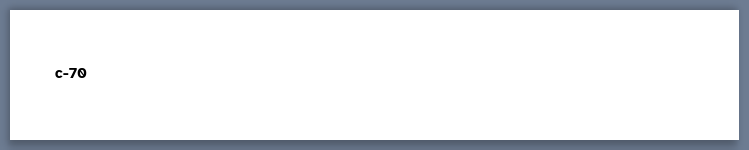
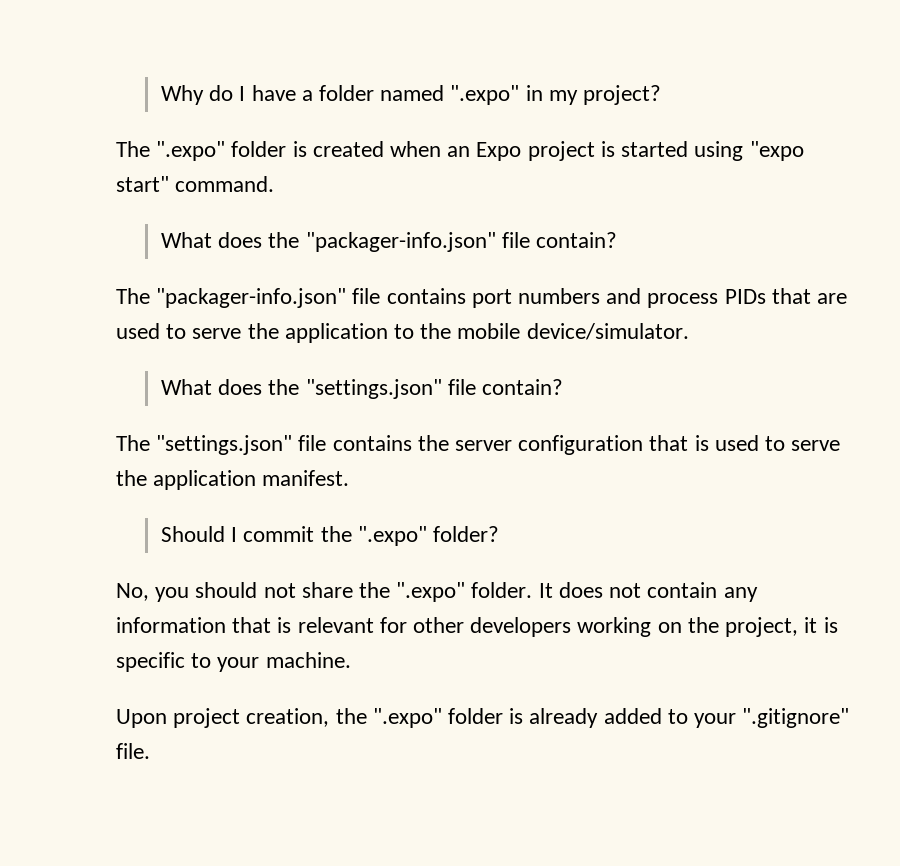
- c-70
+ Why do I have a folder named ".expo" in my project?
+ The ".expo" folder is created when an Expo project is started using "expo start" command.
+ What does the "packager-info.json" file contain?
+ The "packager-info.json" file contains port numbers and process PIDs that are used to serve the application to the mobile device/simulator.
+ What does the "settings.json" file contain?
+ The "settings.json" file contains the server configuration that is used to serve the application manifest.
+ Should I commit the ".expo" folder?
+ No, you should not share the ".expo" folder. It does not contain any information that is relevant for other developers working on the project, it is specific to your machine.
+ Upon project creation, the ".expo" folder is already added to your ".gitignore" file.

